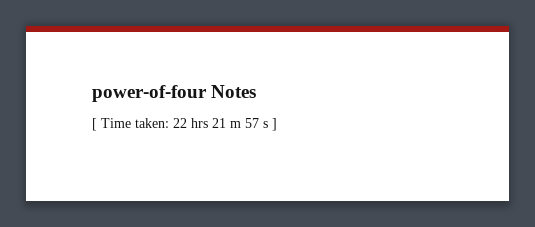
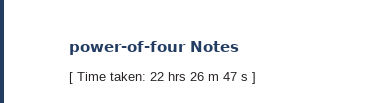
- [ Time taken: 22 hrs 21 m 57 s ]
+ [ Time taken: 22 hrs 26 m 47 s ]

